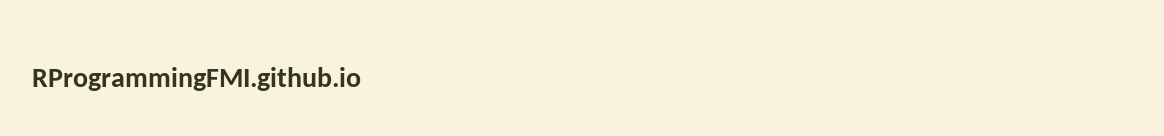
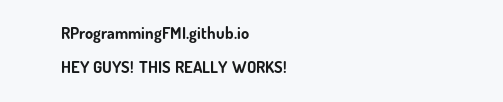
+ HEY GUYS! THIS REALLY WORKS!

